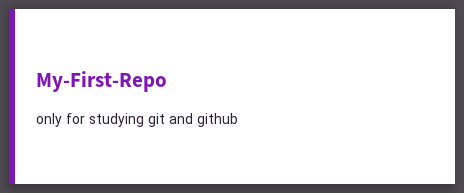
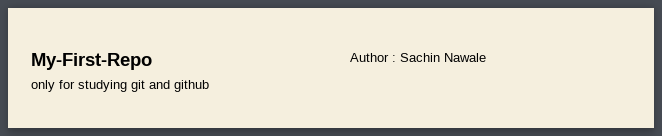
+ Author : Sachin Nawale

